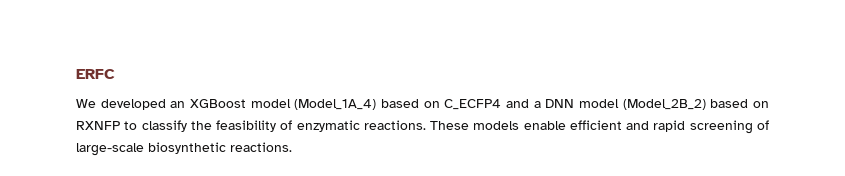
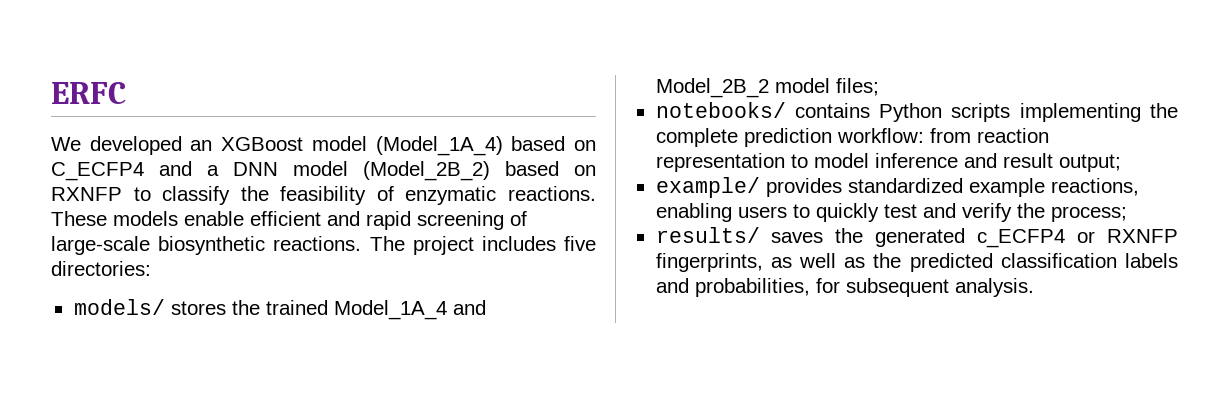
+ The project includes five directories:
+ models/ stores the trained Model_1A_4 and Model_2B_2 model files;
+ notebooks/ contains Python scripts implementing the complete prediction workflow: from reaction representation to model inference and result output;
+ example/ provides standardized example reactions, enabling users to quickly test and verify the process;
+ results/ saves the generated c_ECFP4 or RXNFP fingerprints, as well as the predicted classification labels and probabilities, for subsequent analysis.

